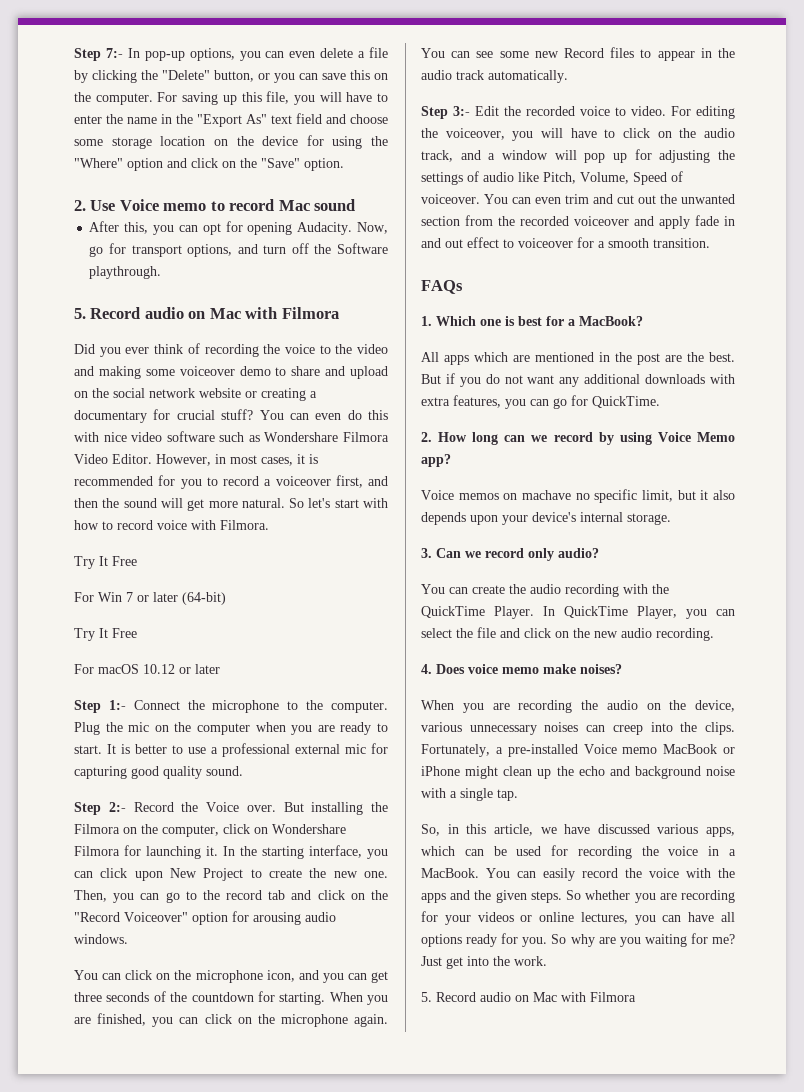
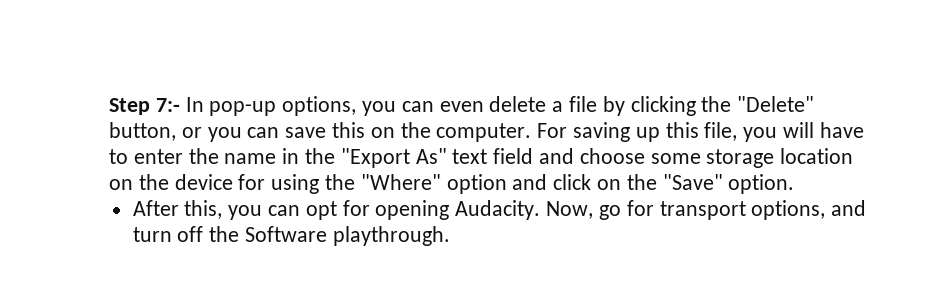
- 2. Use Voice memo to record Mac sound
  Now, go for transport options, and turn off the Software playthrough.
- 5. Record audio on Mac with Filmora
- Did you ever think of recording the voice to the video and making some voiceover demo to share and upload on the social network website or creating a documentary for crucial stuff? You can even do this with nice video software such as Wondershare Filmora Video Editor. However, in most cases, it is recommended for you to record a voiceover first, and then the sound will get more natural. So let's start with how to record voice with Filmora.
- Try It Free
- For Win 7 or later (64-bit)
- Try It Free
- For macOS 10.12 or later
- Step 1:- Connect the microphone to the computer. Plug the mic on the computer when you are ready to start. It is better to use a professional external mic for capturing good quality sound.
- Step 2:- Record the Voice over. But installing the Filmora on the computer, click on Wondershare Filmora for launching it. In the starting interface, you can click upon New Project to create the new one. Then, you can go to the record tab and click on the "Record Voiceover" option for arousing audio windows.
- You can click on the microphone icon, and you can get three seconds of the countdown for starting. When you are finished, you can click on the microphone again. You can see some new Record files to appear in the audio track automatically.
- Step 3:- Edit the recorded voice to video. For editing the voiceover, you will have to click on the audio track, and a window will pop up for adjusting the settings of audio like Pitch, Volume, Speed of voiceover. You can even trim and cut out the unwanted section from the recorded voiceover and apply fade in and out effect to voiceover for a smooth transition.
- FAQs
- 1. Which one is best for a MacBook?
- All apps which are mentioned in the post are the best. But if you do not want any additional downloads with extra features, you can go for QuickTime.
- 2. How long can we record by using Voice Memo app?
- Voice memos on machave no specific limit, but it also depends upon your device's internal storage.
- 3. Can we record only audio?
- You can create the audio recording with the QuickTime Player. In QuickTime Player, you can select the file and click on the new audio recording.
- 4. Does voice memo make noises?
- When you are recording the audio on the device, various unnecessary noises can creep into the clips. Fortunately, a pre-installed Voice memo MacBook or iPhone might clean up the echo and background noise with a single tap.
- So, in this article, we have discussed various apps, which can be used for recording the voice in a MacBook. You can easily record the voice with the apps and the given steps. So whether you are recording for your videos or online lectures, you can have all options ready for you. So why are you waiting for me? Just get into the work.
- 5. Record audio on Mac with Filmora

